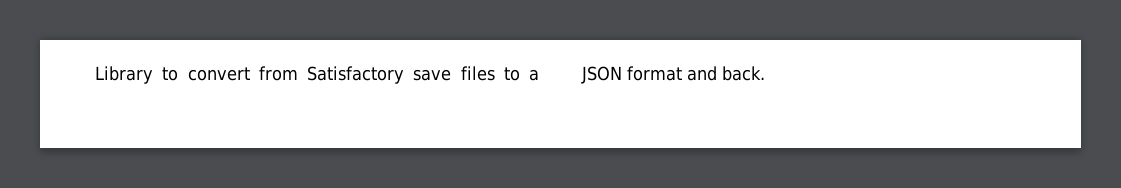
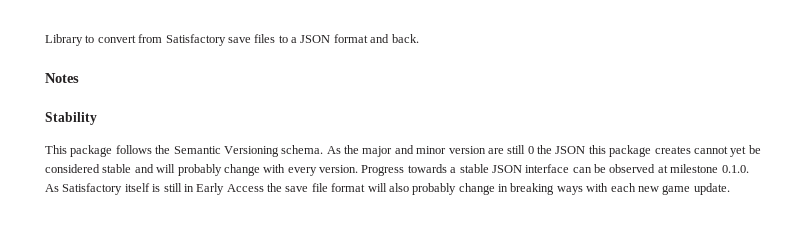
+ Notes
+ Stability
+ This package follows the Semantic Versioning schema. As the major and minor version are still 0 the JSON this package creates cannot yet be considered stable and will probably change with every version. Progress towards a stable JSON interface can be observed at milestone 0.1.0. As Satisfactory itself is still in Early Access the save file format will also probably change in breaking ways with each new game update.

